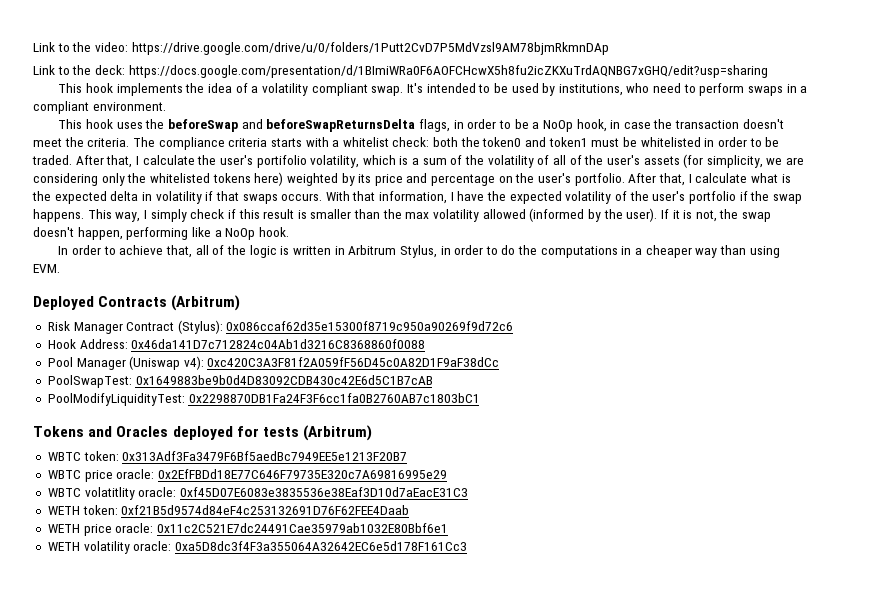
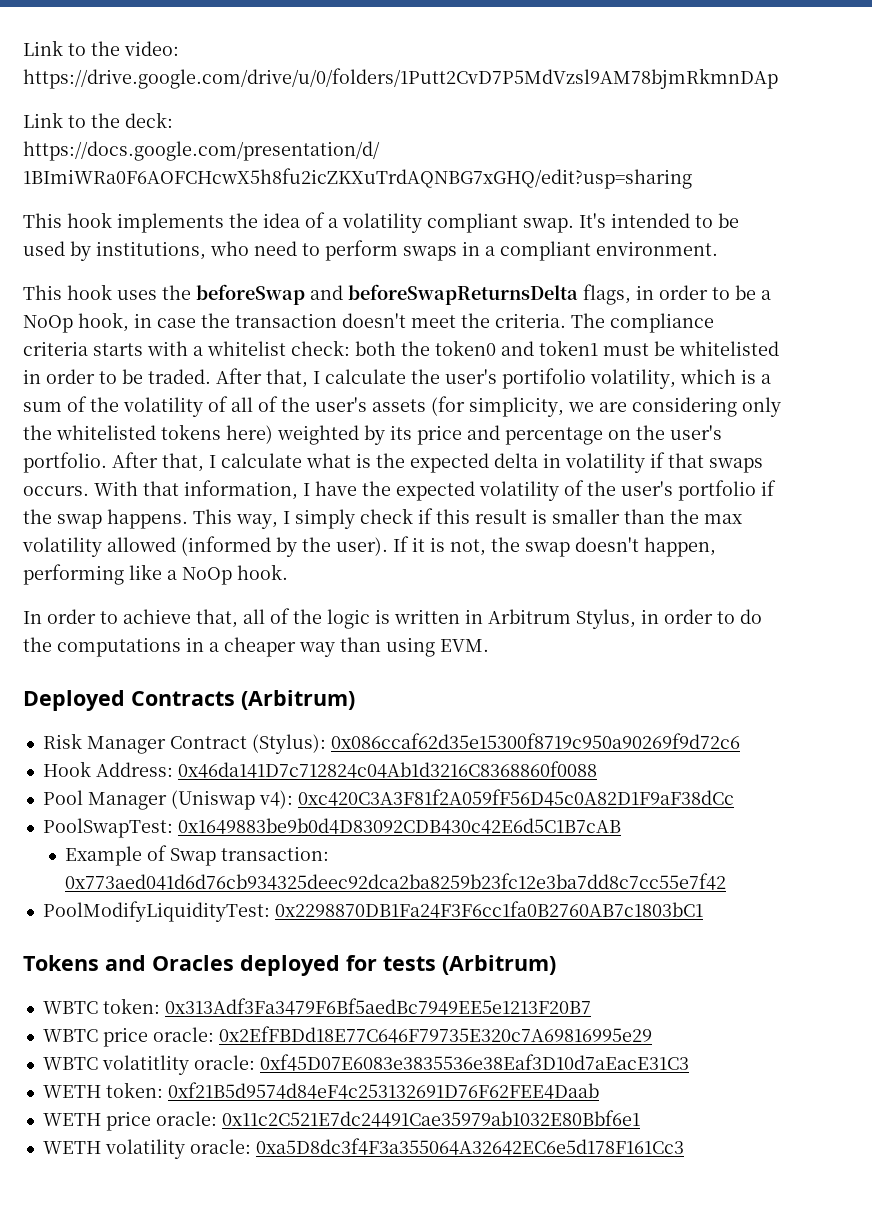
+ Example of Swap transaction: 0x773aed041d6d76cb934325deec92dca2ba8259b23fc12e3ba7dd8c7cc55e7f42

